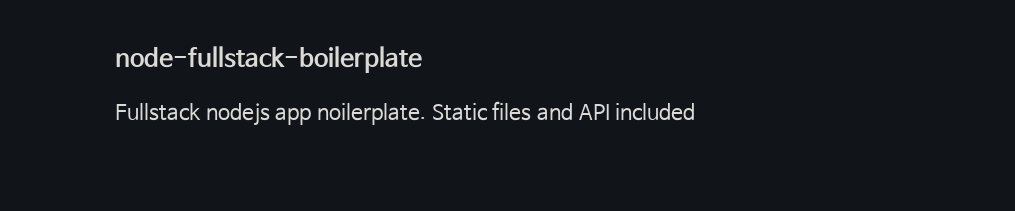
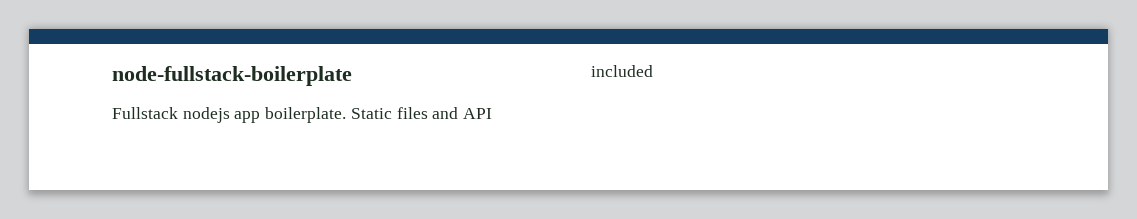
- Fullstack nodejs app noilerplate.
+ Fullstack nodejs app boilerplate.

